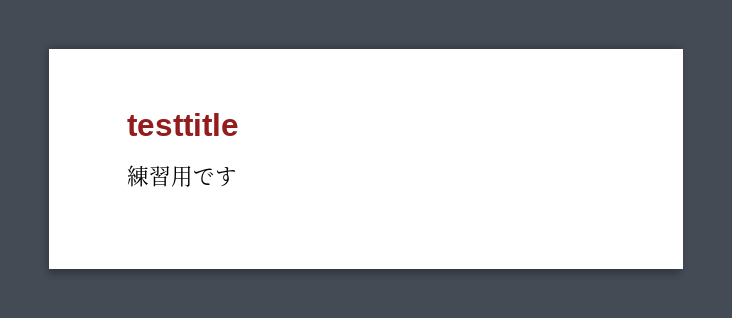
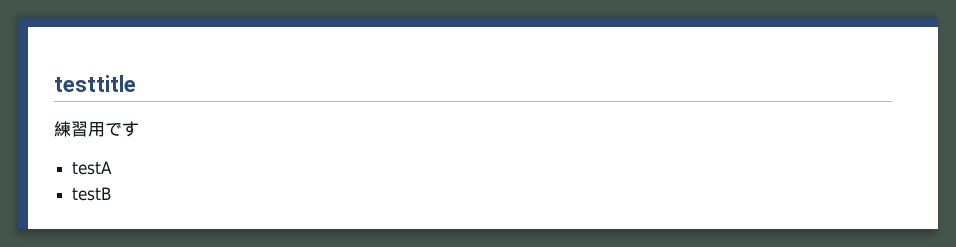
+ testA
+ testB

